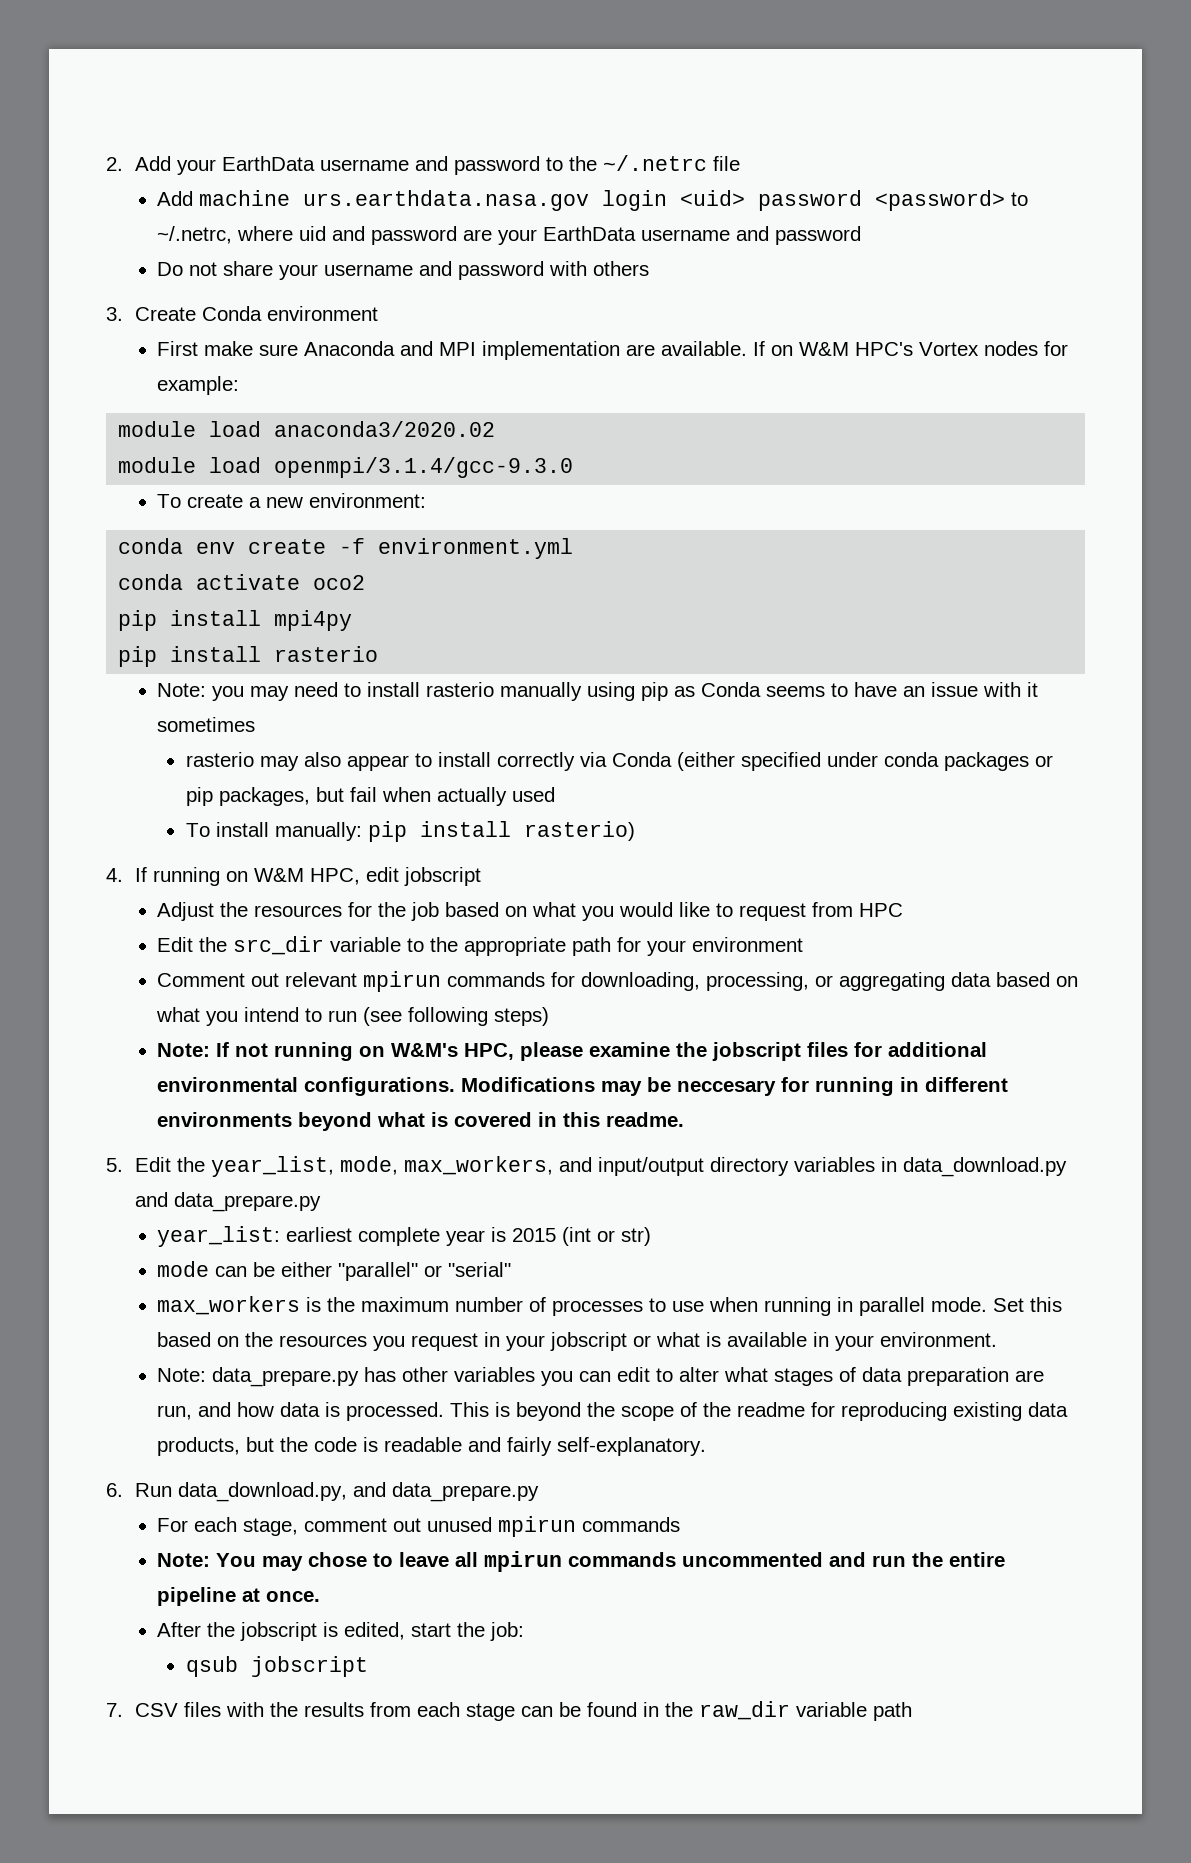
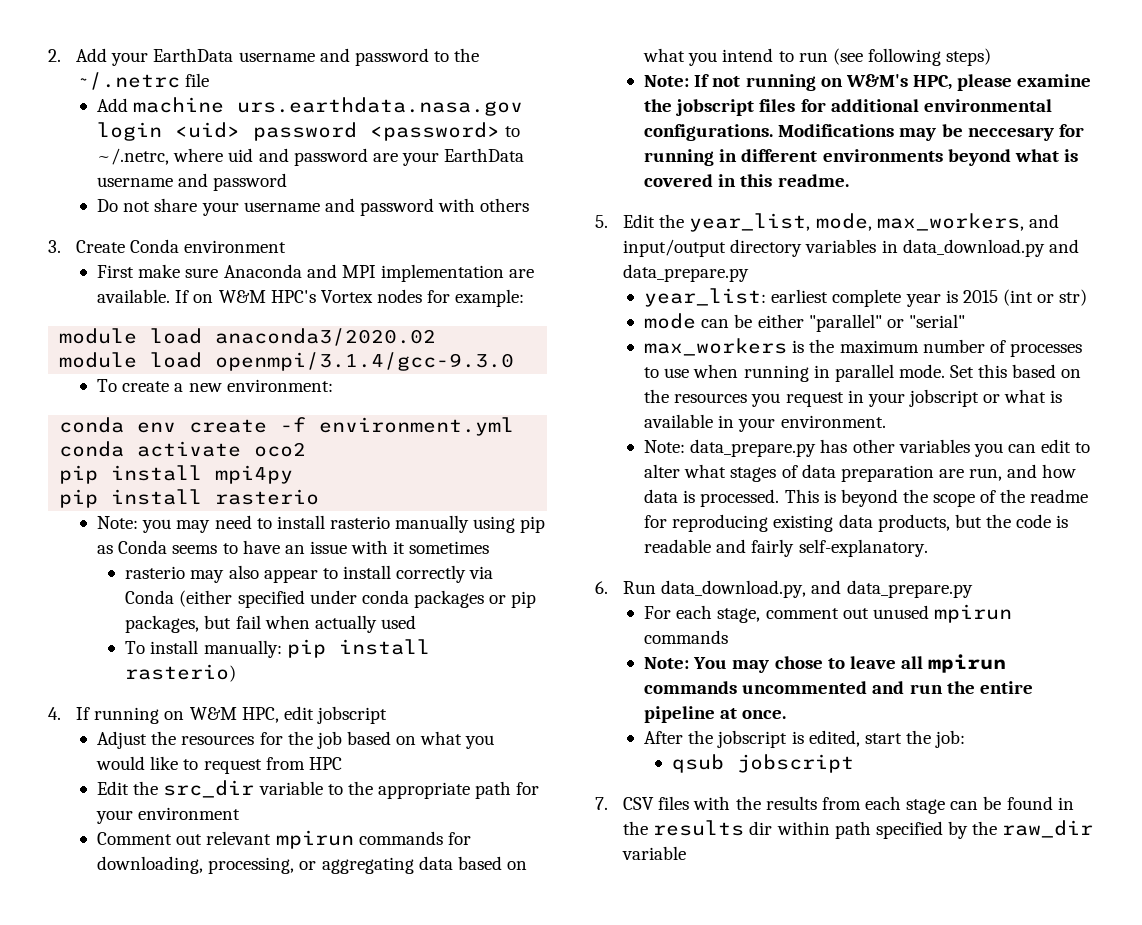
- 7. CSV files with the results from each stage can be found in the raw_dir variable path
+ 7. CSV files with the results from each stage can be found in the results dir within path specified by the raw_dir variable

